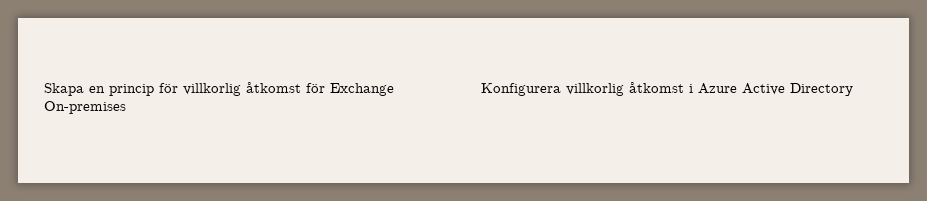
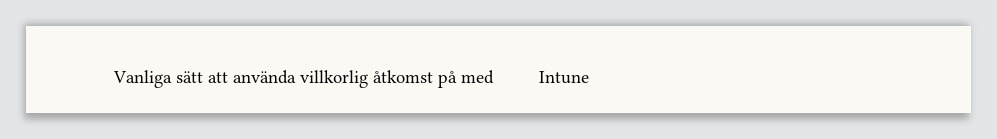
- Skapa en princip för villkorlig åtkomst för Exchange On-premises
- Konfigurera villkorlig åtkomst i Azure Active Directory
+ Vanliga sätt att använda villkorlig åtkomst på med Intune

